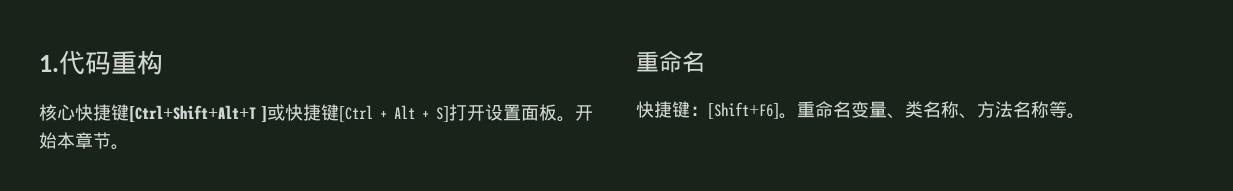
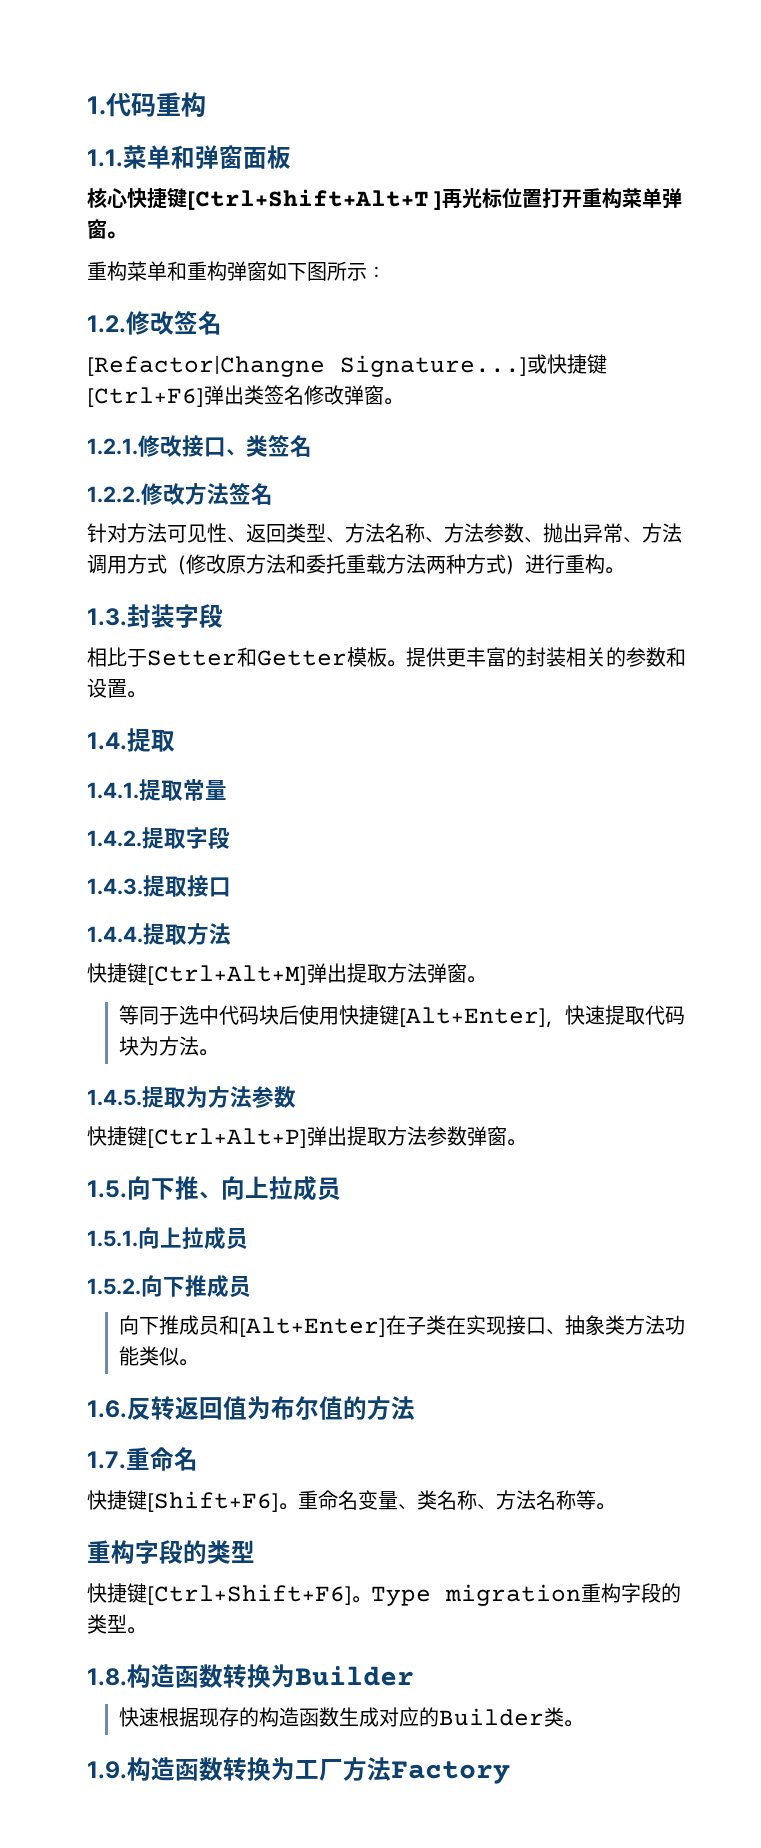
+ 1.1.菜单和弹窗面板
- 核心快捷键[Ctrl+Shift+Alt+T ]或快捷键[Ctrl + Alt + S]打开设置面板。开始本章节。
- 重命名
+ 核心快捷键[Ctrl+Shift+Alt+T ]再光标位置打开重构菜单弹窗。
+ 重构菜单和重构弹窗如下图所示：
+ 1.2.修改签名
+ [Refactor|Changne Signature...]或快捷键[Ctrl+F6]弹出类签名修改弹窗。
+ 1.2.1.修改接口、类签名
+ 1.2.2.修改方法签名
+ 针对方法可见性、返回类型、方法名称、方法参数、抛出异常、方法调用方式（修改原方法和委托重载方法两种方式）进行重构。
+ 1.3.封装字段
+ 相比于Setter和Getter模板。提供更丰富的封装相关的参数和设置。
+ 1.4.提取
+ 1.4.1.提取常量
+ 1.4.2.提取字段
+ 1.4.3.提取接口
+ 1.4.4.提取方法
+ 快捷键[Ctrl+Alt+M]弹出提取方法弹窗。
+ 等同于选中代码块后使用快捷键[Alt+Enter]，快速提取代码块为方法。
+ 1.4.5.提取为方法参数
+ 快捷键[Ctrl+Alt+P]弹出提取方法参数弹窗。
+ 1.5.向下推、向上拉成员
+ 1.5.1.向上拉成员
+ 1.5.2.向下推成员
+ 向下推成员和[Alt+Enter]在子类在实现接口、抽象类方法功能类似。
+ 1.6.反转返回值为布尔值的方法
+ 1.7.重命名
- 快捷键：[Shift+F6]。
+ 快捷键[Shift+F6]。
  重命名变量、类名称、方法名称等。
+ 重构字段的类型
+ 快捷键[Ctrl+Shift+F6]。Type migration重构字段的类型。
+ 1.8.构造函数转换为Builder
+ 快速根据现存的构造函数生成对应的Builder类。
+ 1.9.构造函数转换为工厂方法Factory

